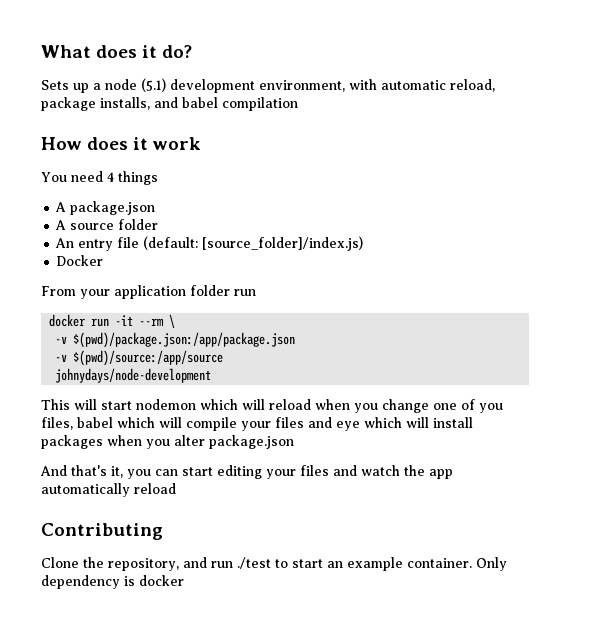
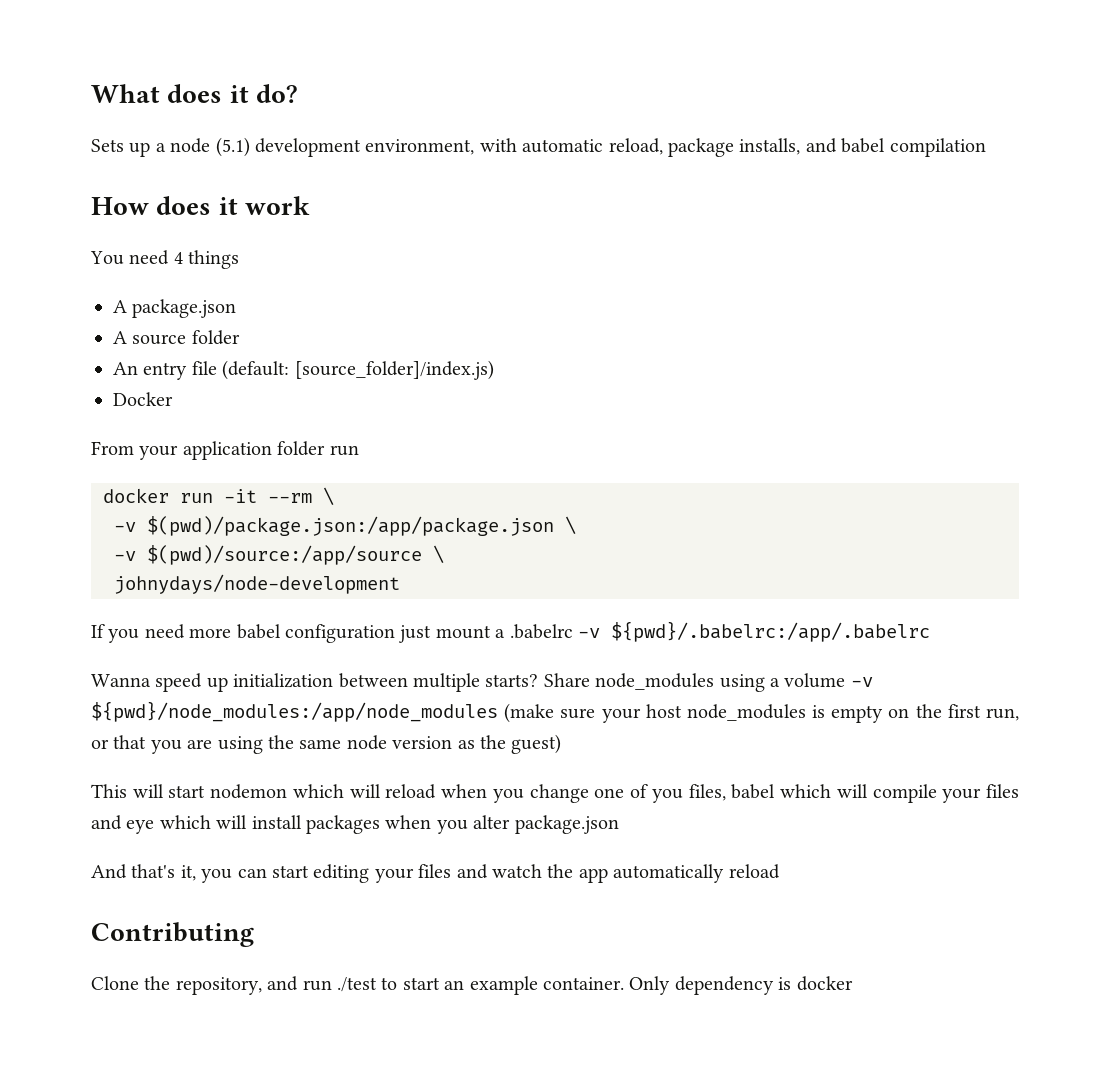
- -v $(pwd)/package.json:/app/package.json
+ -v $(pwd)/package.json:/app/package.json \
- -v $(pwd)/source:/app/source
+ -v $(pwd)/source:/app/source \
+ If you need more babel configuration just mount a .babelrc -v ${pwd}/.babelrc:/app/.babelrc
+ Wanna speed up initialization between multiple starts? Share node_modules using a volume -v ${pwd}/node_modules:/app/node_modules (make sure your host node_modules is empty on the first run, or that you are using the same node version as the guest)

